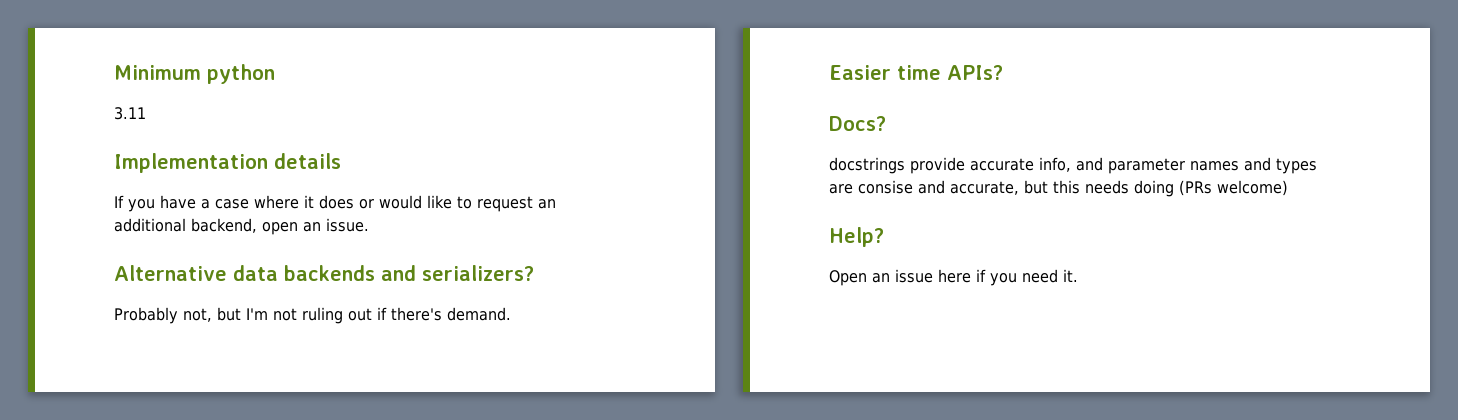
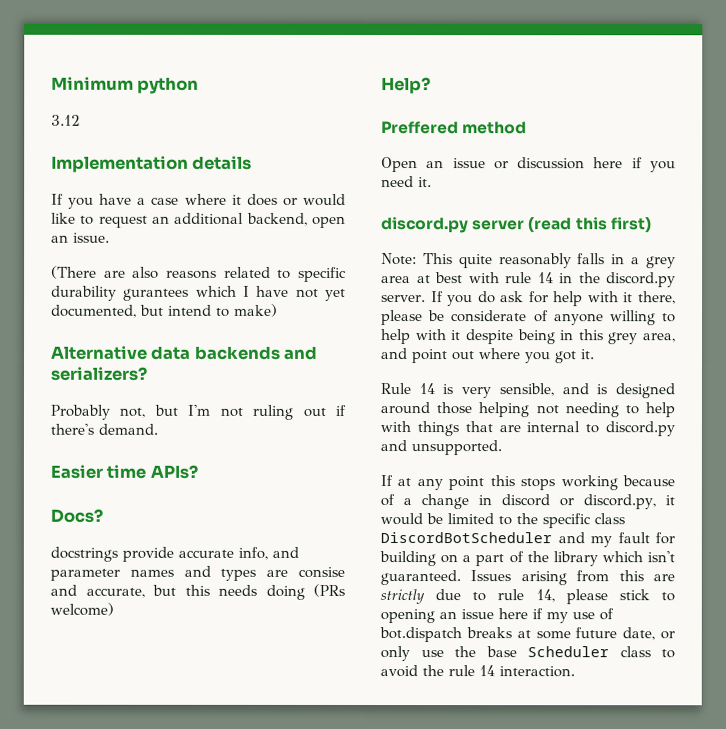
- 3.11
+ 3.12
+ (There are also reasons related to specific durability gurantees which I have not yet documented, but intend to make)
+ Preffered method
- Open an issue here if you need it.
+ Open an issue or discussion here if you need it.
+ discord.py server (read this first)
+ Note: This quite reasonably falls in a grey area at best with rule 14 in the discord.py server. If you do ask for help with it there, please be considerate of anyone willing to help with it despite being in this grey area, and point out where you got it.
+ Rule 14 is very sensible, and is designed around those helping not needing to help with things that are internal to discord.py and unsupported.
+ If at any point this stops working because of a change in discord or discord.py, it would be limited to the specific class DiscordBotScheduler and my fault for building on a part of the library which isn't guaranteed. Issues arising from this are strictly due to rule 14, please stick to opening an issue here if my use of bot.dispatch breaks at some future date, or only use the base Scheduler class to avoid the rule 14 interaction.

